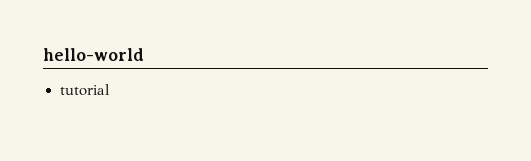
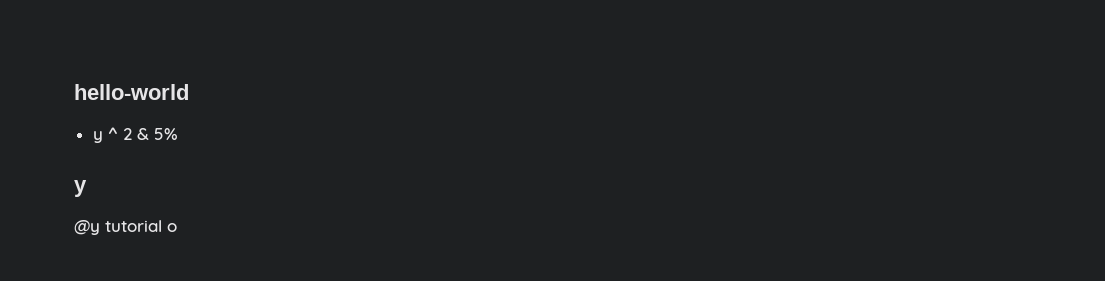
- tutorial
+ y ^ 2 & 5%
+ y
+ @y tutorial o

